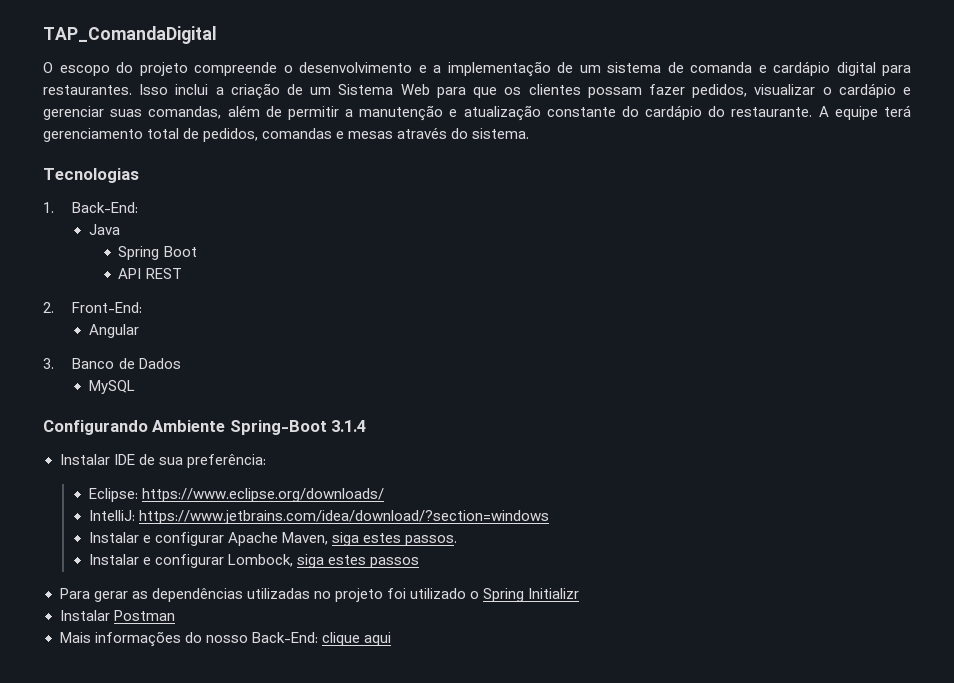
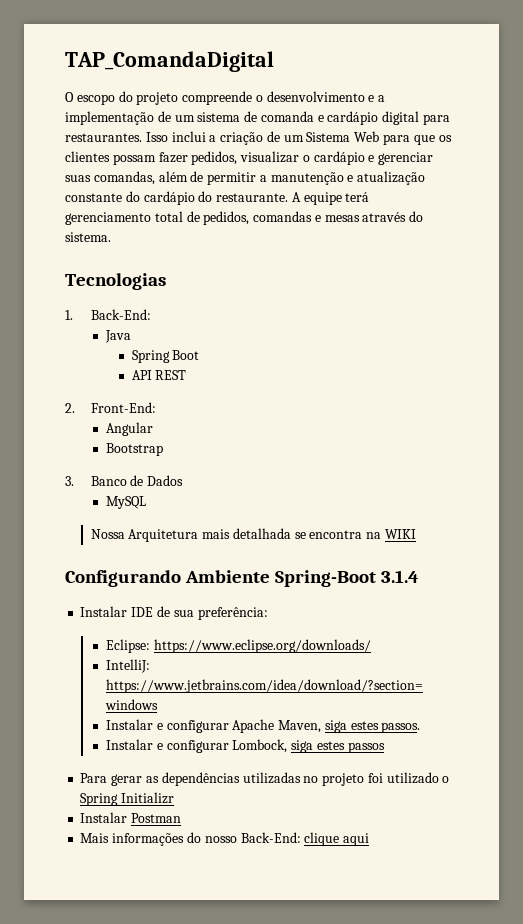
+ Bootstrap
+ Nossa Arquitetura mais detalhada se encontra na WIKI

